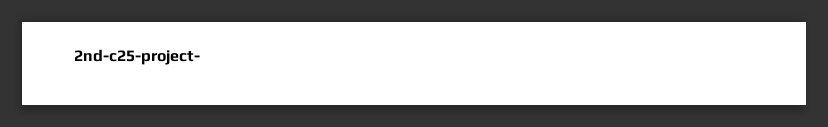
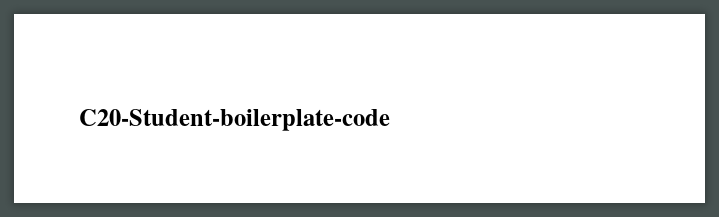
- 2nd-c25-project-
+ C20-Student-boilerplate-code

